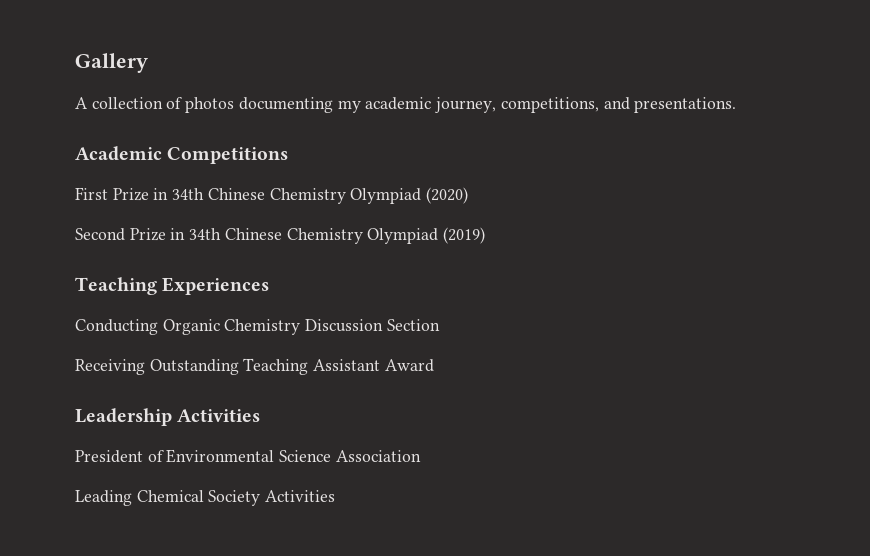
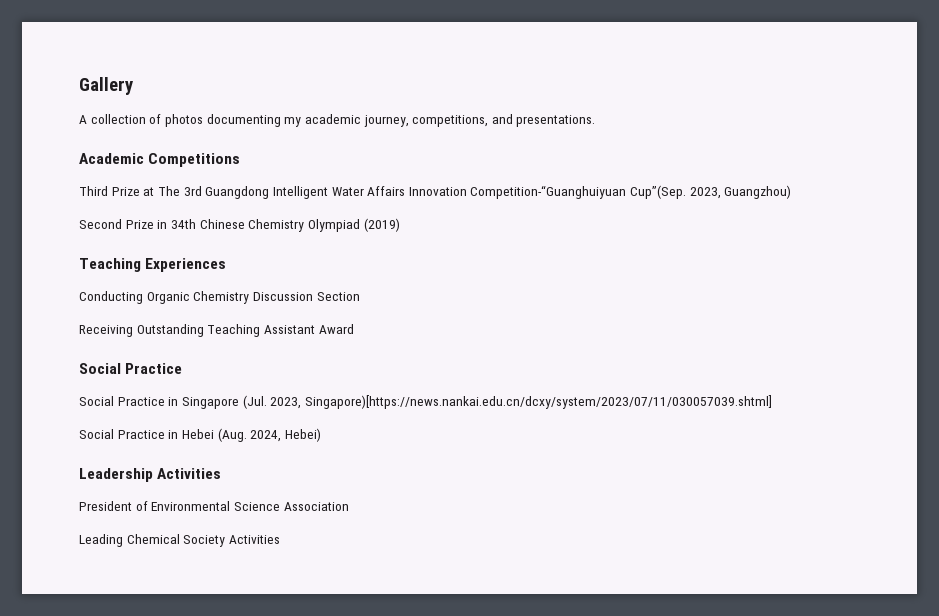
- First Prize in 34th Chinese Chemistry Olympiad (2020)
+ Third Prize at The 3rd Guangdong Intelligent Water Affairs Innovation Competition-“Guanghuiyuan Cup”(Sep. 2023, Guangzhou)
  Receiving Outstanding Teaching Assistant Award
+ Social Practice
+ Social Practice in Singapore (Jul. 2023, Singapore)[https://news.nankai.edu.cn/dcxy/system/2023/07/11/030057039.shtml]
+ Social Practice in Hebei (Aug. 2024, Hebei)

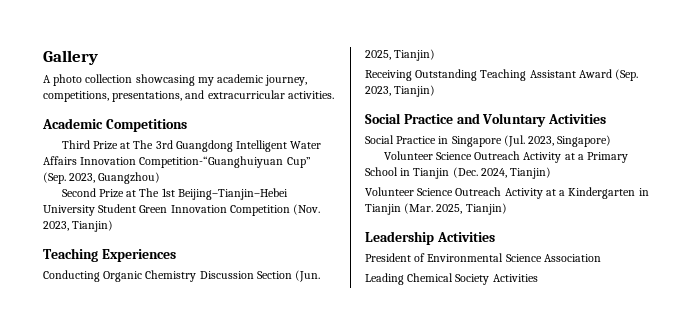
- A collection of photos documenting my academic journey, competitions, and presentations.
+ A photo collection showcasing my academic journey, competitions, presentations, and extracurricular activities.
- Third Prize at The 3rd Guangdong Intelligent Water Affairs Innovation Competition-“Guanghuiyuan Cup”(Sep. 2023, Guangzhou)
+ Third Prize at The 3rd Guangdong Intelligent Water Affairs Innovation Competition-“Guanghuiyuan Cup” (Sep. 2023, Guangzhou)
- Second Prize in 34th Chinese Chemistry Olympiad (2019)
+ Second Prize at The 1st Beijing–Tianjin–Hebei University Student Green Innovation Competition (Nov. 2023, Tianjin)
- Conducting Organic Chemistry Discussion Section
+ Conducting Organic Chemistry Discussion Section (Jun. 2025, Tianjin)
- Receiving Outstanding Teaching Assistant Award
- Social Practice
+ Receiving Outstanding Teaching Assistant Award (Sep. 2023, Tianjin)
+ Social Practice and Voluntary Activities
- Social Practice in Singapore (Jul. 2023, Singapore)[https://news.nankai.edu.cn/dcxy/system/2023/07/11/030057039.shtml]
- Social Practice in Hebei (Aug. 2024, Hebei)
+ Social Practice in Singapore (Jul. 2023, Singapore)
+ Volunteer Science Outreach Activity at a Primary School in Tianjin (Dec. 2024, Tianjin)
+ Volunteer Science Outreach Activity at a Kindergarten in Tianjin (Mar. 2025, Tianjin)

